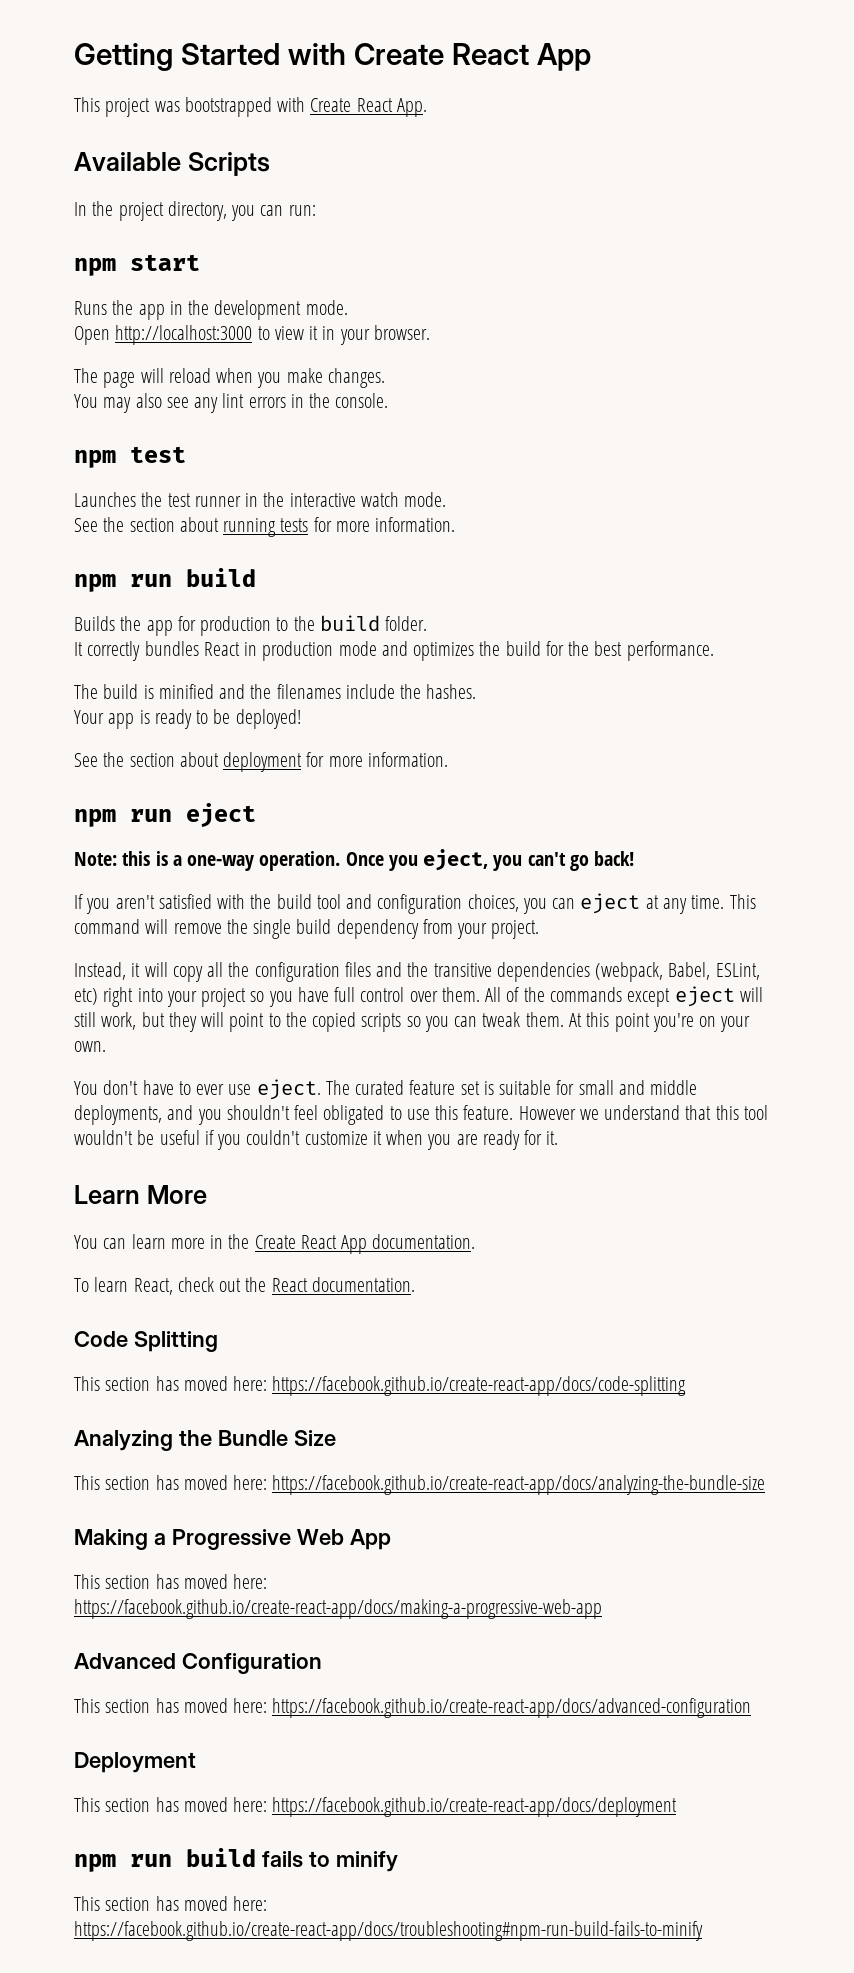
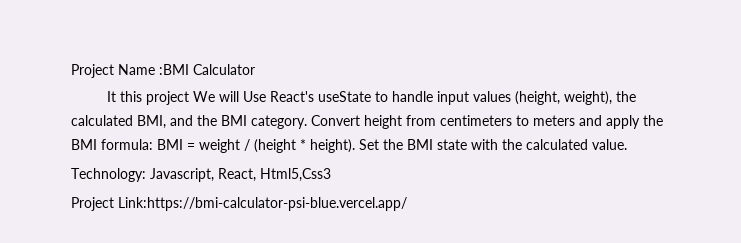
- Getting Started with Create React App
- This project was bootstrapped with Create React App.
- Available Scripts
- In the project directory, you can run:
- npm start
- Runs the app in the development mode.
- Open http://localhost:3000 to view it in your browser.
- The page will reload when you make changes.
- You may also see any lint errors in the console.
- npm test
- Launches the test runner in the interactive watch mode.
- See the section about running tests for more information.
- npm run build
- Builds the app for production to the build folder.
- It correctly bundles React in production mode and optimizes the build for the best performance.
- The build is minified and the filenames include the hashes.
- Your app is ready to be deployed!
- See the section about deployment for more information.
- npm run eject
- Note: this is a one-way operation. Once you eject, you can't go back!
- If you aren't satisfied with the build tool and configuration choices, you can eject at any time. This command will remove the single build dependency from your project.
- Instead, it will copy all the configuration files and the transitive dependencies (webpack, Babel, ESLint, etc) right into your project so you have full control over them. All of the commands except eject will still work, but they will point to the copied scripts so you can tweak them. At this point you're on your own.
- You don't have to ever use eject. The curated feature set is suitable for small and middle deployments, and you shouldn't feel obligated to use this feature. However we understand that this tool wouldn't be useful if you couldn't customize it when you are ready for it.
- Learn More
- You can learn more in the Create React App documentation.
- To learn React, check out the React documentation.
- Code Splitting
- This section has moved here: https://facebook.github.io/create-react-app/docs/code-splitting
- Analyzing the Bundle Size
- This section has moved here: https://facebook.github.io/create-react-app/docs/analyzing-the-bundle-size
- Making a Progressive Web App
- This section has moved here: https://facebook.github.io/create-react-app/docs/making-a-progressive-web-app
- Advanced Configuration
- This section has moved here: https://facebook.github.io/create-react-app/docs/advanced-configuration
- Deployment
- This section has moved here: https://facebook.github.io/create-react-app/docs/deployment
- npm run build fails to minify
- This section has moved here: https://facebook.github.io/create-react-app/docs/troubleshooting#npm-run-build-fails-to-minify
+ Project Name :BMI Calculator
+ It this project We will Use React's useState to handle input values (height, weight), the calculated BMI, and the BMI category. Convert height from centimeters to meters and apply the BMI formula: BMI = weight / (height * height). Set the BMI state with the calculated value.
+ Technology: Javascript, React, Html5,Css3
+ Project Link:https://bmi-calculator-psi-blue.vercel.app/

